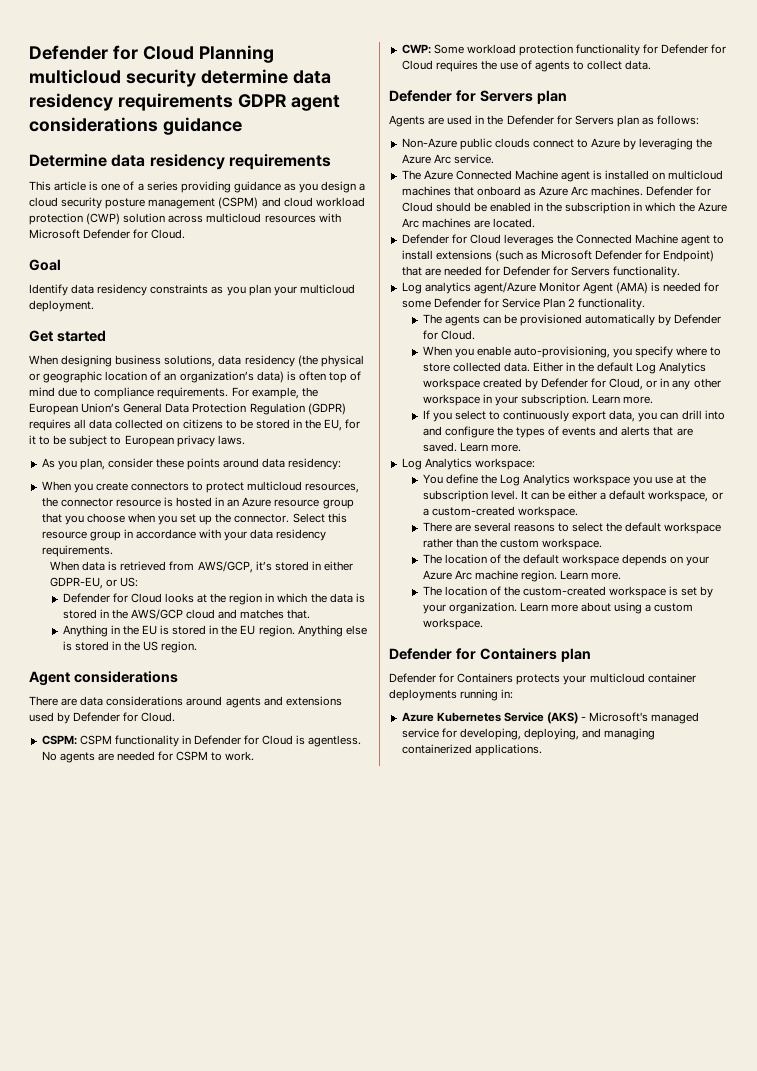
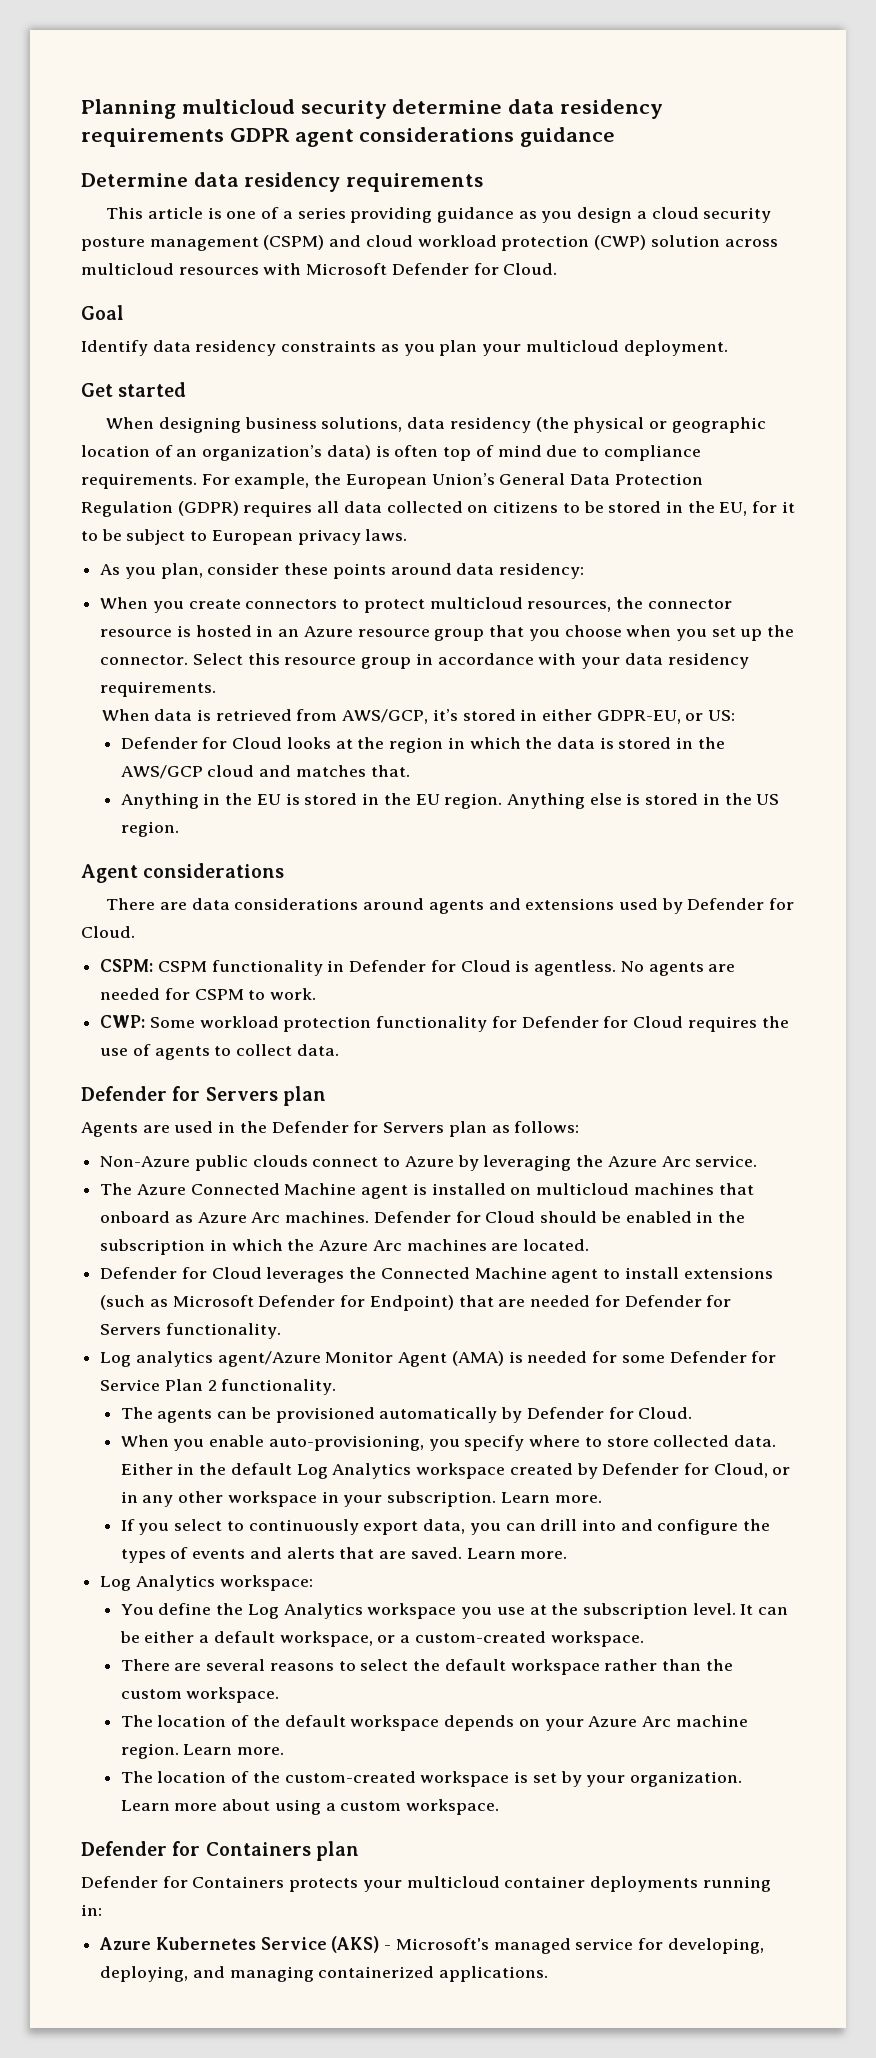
- Defender for Cloud Planning multicloud security determine data residency requirements GDPR agent considerations guidance
+ Planning multicloud security determine data residency requirements GDPR agent considerations guidance

